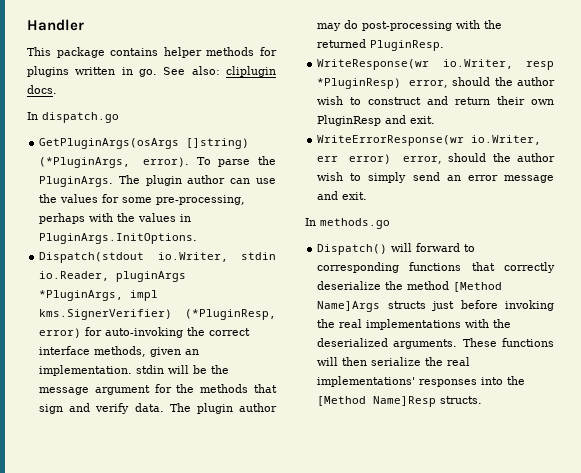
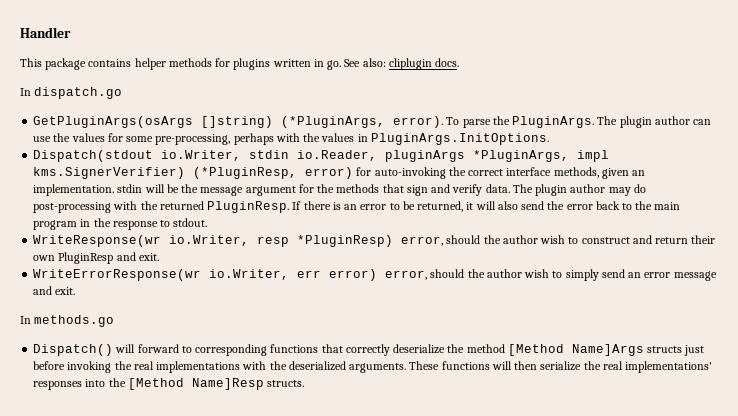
+ If there is an error to be returned, it will also send the error back to the main program in the response to stdout.

